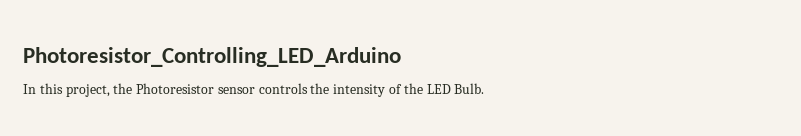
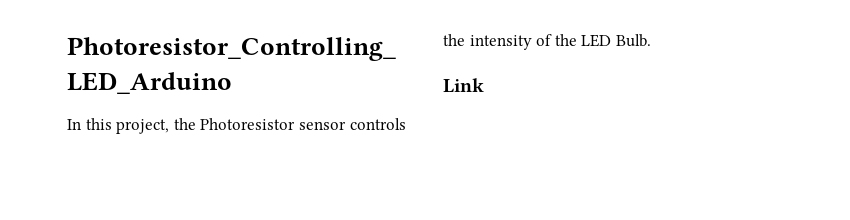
+ Link

